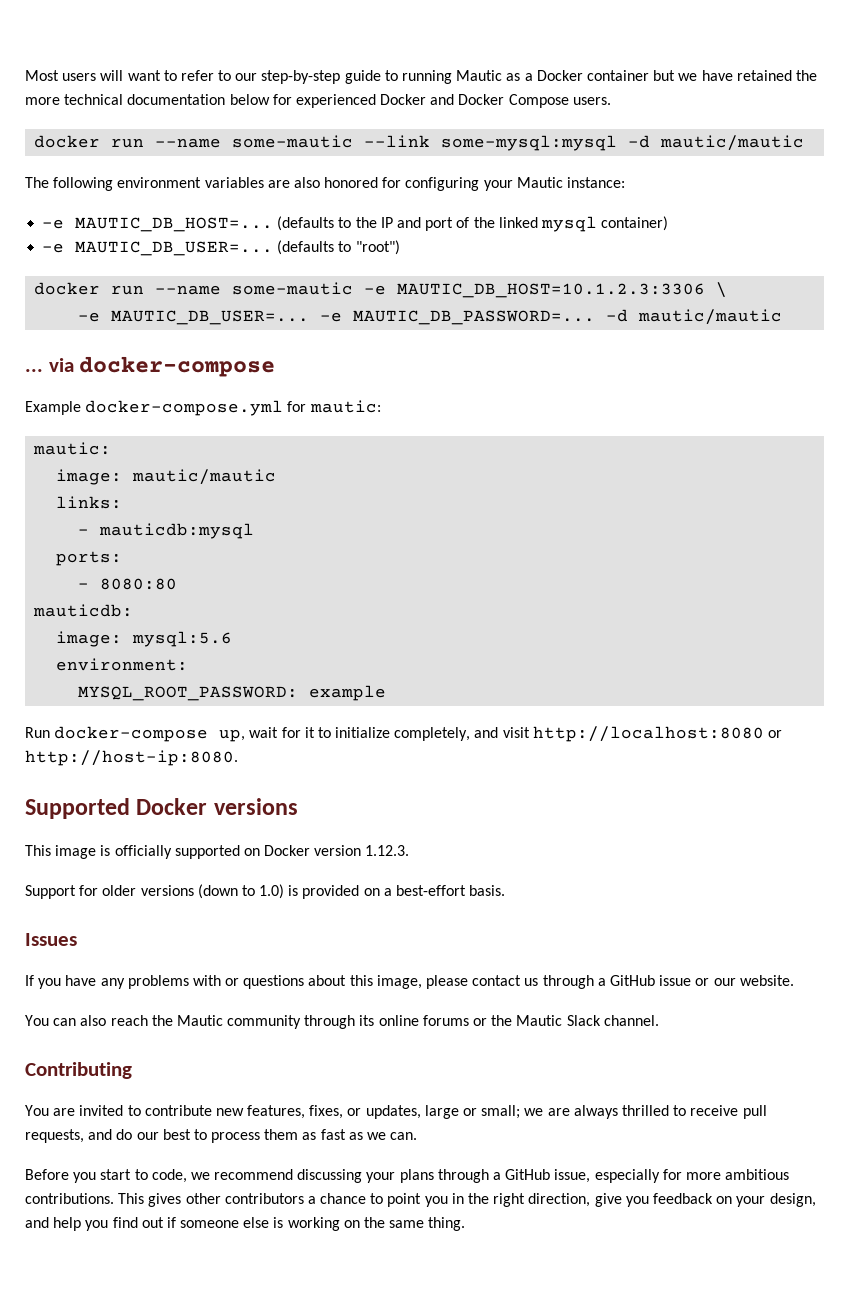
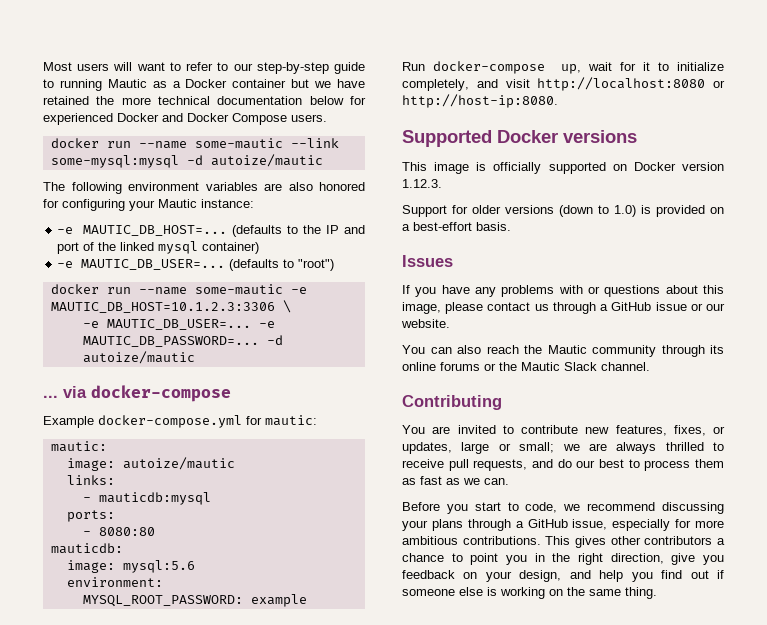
- docker run --name some-mautic --link some-mysql:mysql -d mautic/mautic
+ docker run --name some-mautic --link some-mysql:mysql -d autoize/mautic
- -e MAUTIC_DB_PASSWORD=... -d mautic/mautic
+ -e MAUTIC_DB_PASSWORD=... -d autoize/mautic
- image: mautic/mautic
+ image: autoize/mautic

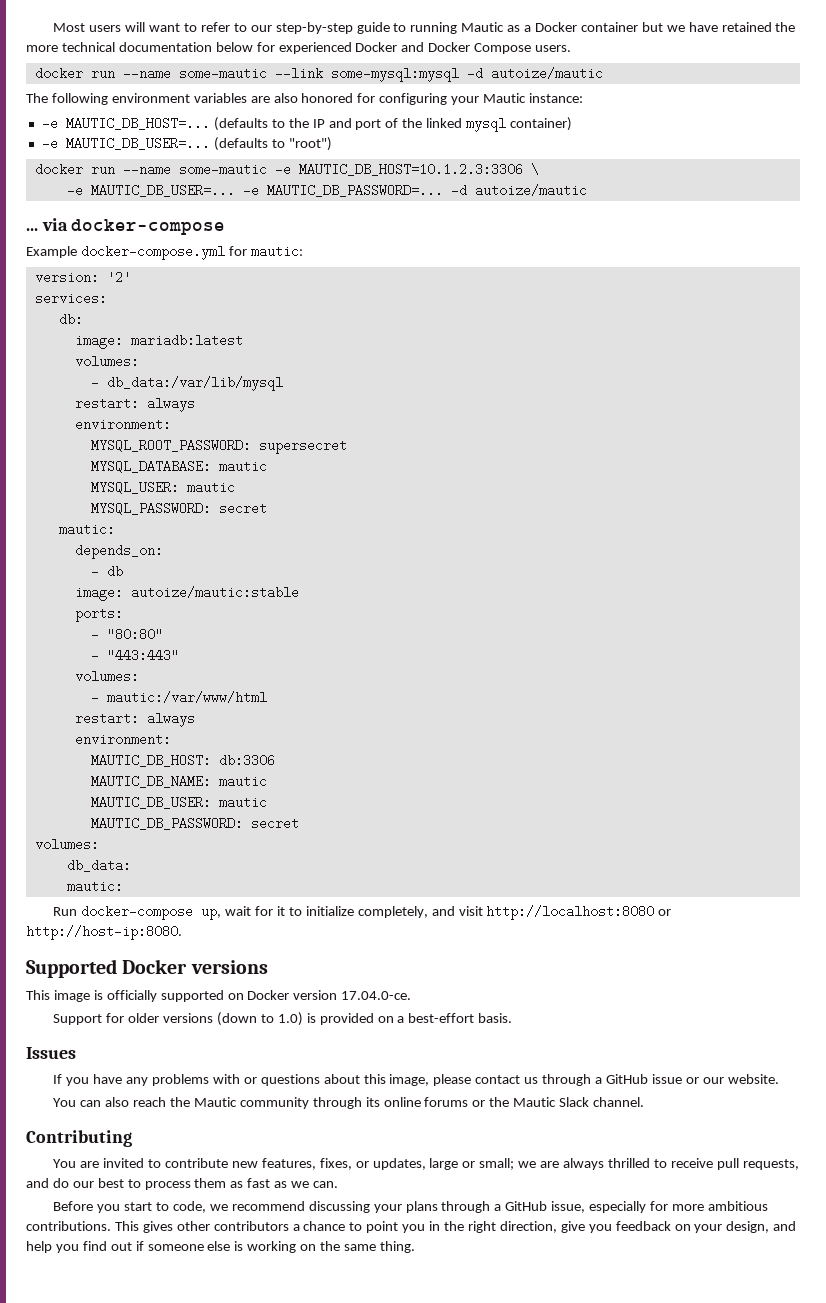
  Example docker-compose.yml for mautic:
+ version: '2'
+ services:
+ db:
+ image: mariadb:latest
+ volumes:
+ - db_data:/var/lib/mysql
+ restart: always
+ environment:
+ MYSQL_ROOT_PASSWORD: supersecret
+ MYSQL_DATABASE: mautic
+ MYSQL_USER: mautic
+ MYSQL_PASSWORD: secret
  mautic:
- image: autoize/mautic
- links:
- - mauticdb:mysql
+ depends_on:
+ - db
+ image: autoize/mautic:stable
  ports:
- - 8080:80
- mauticdb:
- image: mysql:5.6
+ - "80:80"
+ - "443:443"
+ volumes:
+ - mautic:/var/www/html
+ restart: always
  environment:
- MYSQL_ROOT_PASSWORD: example
+ MAUTIC_DB_HOST: db:3306
+ MAUTIC_DB_NAME: mautic
+ MAUTIC_DB_USER: mautic
+ MAUTIC_DB_PASSWORD: secret
+ volumes:
+ db_data:
+ mautic:
- This image is officially supported on Docker version 1.12.3.
+ This image is officially supported on Docker version 17.04.0-ce.

